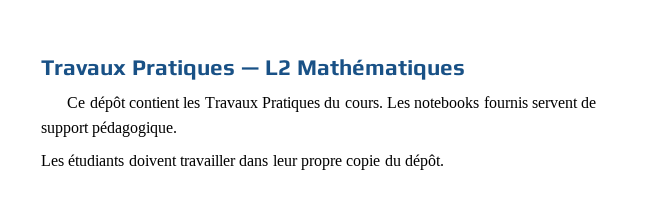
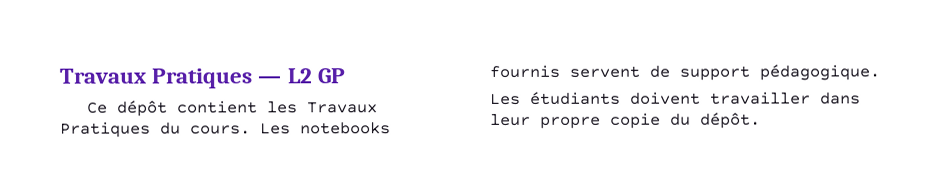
- Travaux Pratiques — L2 Mathématiques
+ Travaux Pratiques — L2 GP

